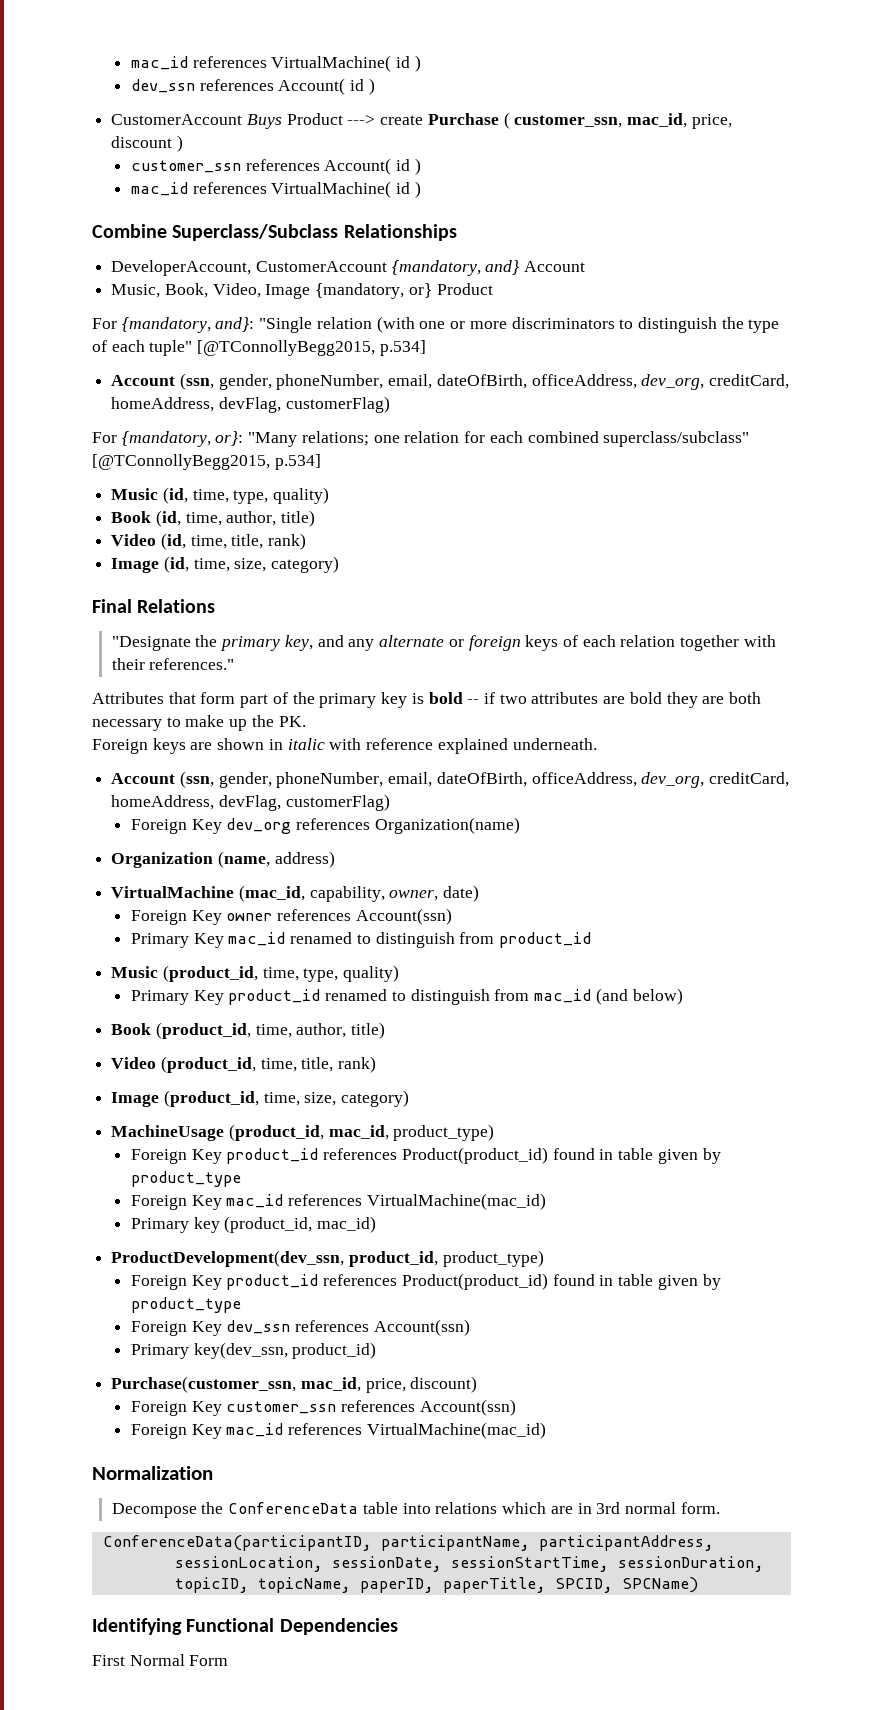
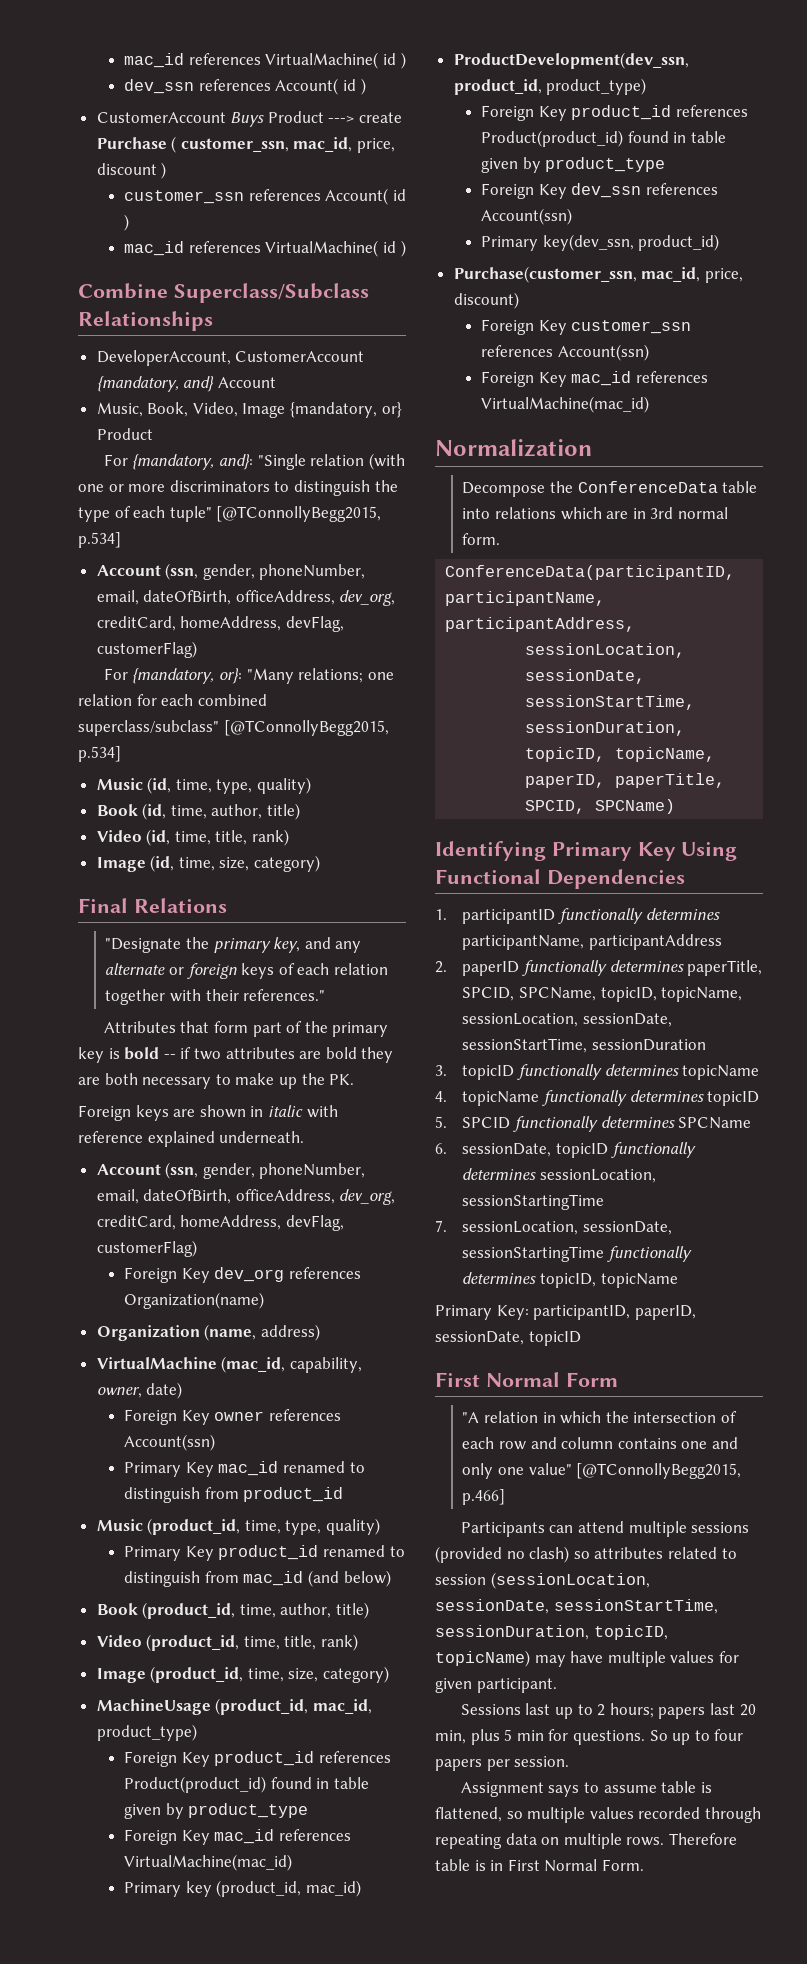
- Identifying Functional Dependencies
+ Identifying Primary Key Using Functional Dependencies
+ 1. participantID functionally determines participantName, participantAddress
+ 2. paperID functionally determines paperTitle, SPCID, SPCName, topicID, topicName, sessionLocation, sessionDate, sessionStartTime, sessionDuration
+ 3. topicID functionally determines topicName
+ 4. topicName functionally determines topicID
+ 5. SPCID functionally determines SPCName
+ 6. sessionDate, topicID functionally determines sessionLocation, sessionStartingTime
+ 7. sessionLocation, sessionDate, sessionStartingTime functionally determines topicID, topicName
+ Primary Key: participantID, paperID, sessionDate, topicID
  First Normal Form
+ "A relation in which the intersection of each row and column contains one and only one value" [@TConnollyBegg2015, p.466]
+ Participants can attend multiple sessions (provided no clash) so attributes related to session (sessionLocation, sessionDate, sessionStartTime, sessionDuration, topicID, topicName) may have multiple values for given participant.
+ Sessions last up to 2 hours; papers last 20 min, plus 5 min for questions. So up to four papers per session.
+ Assignment says to assume table is flattened, so multiple values recorded through repeating data on multiple rows. Therefore table is in First Normal Form.

